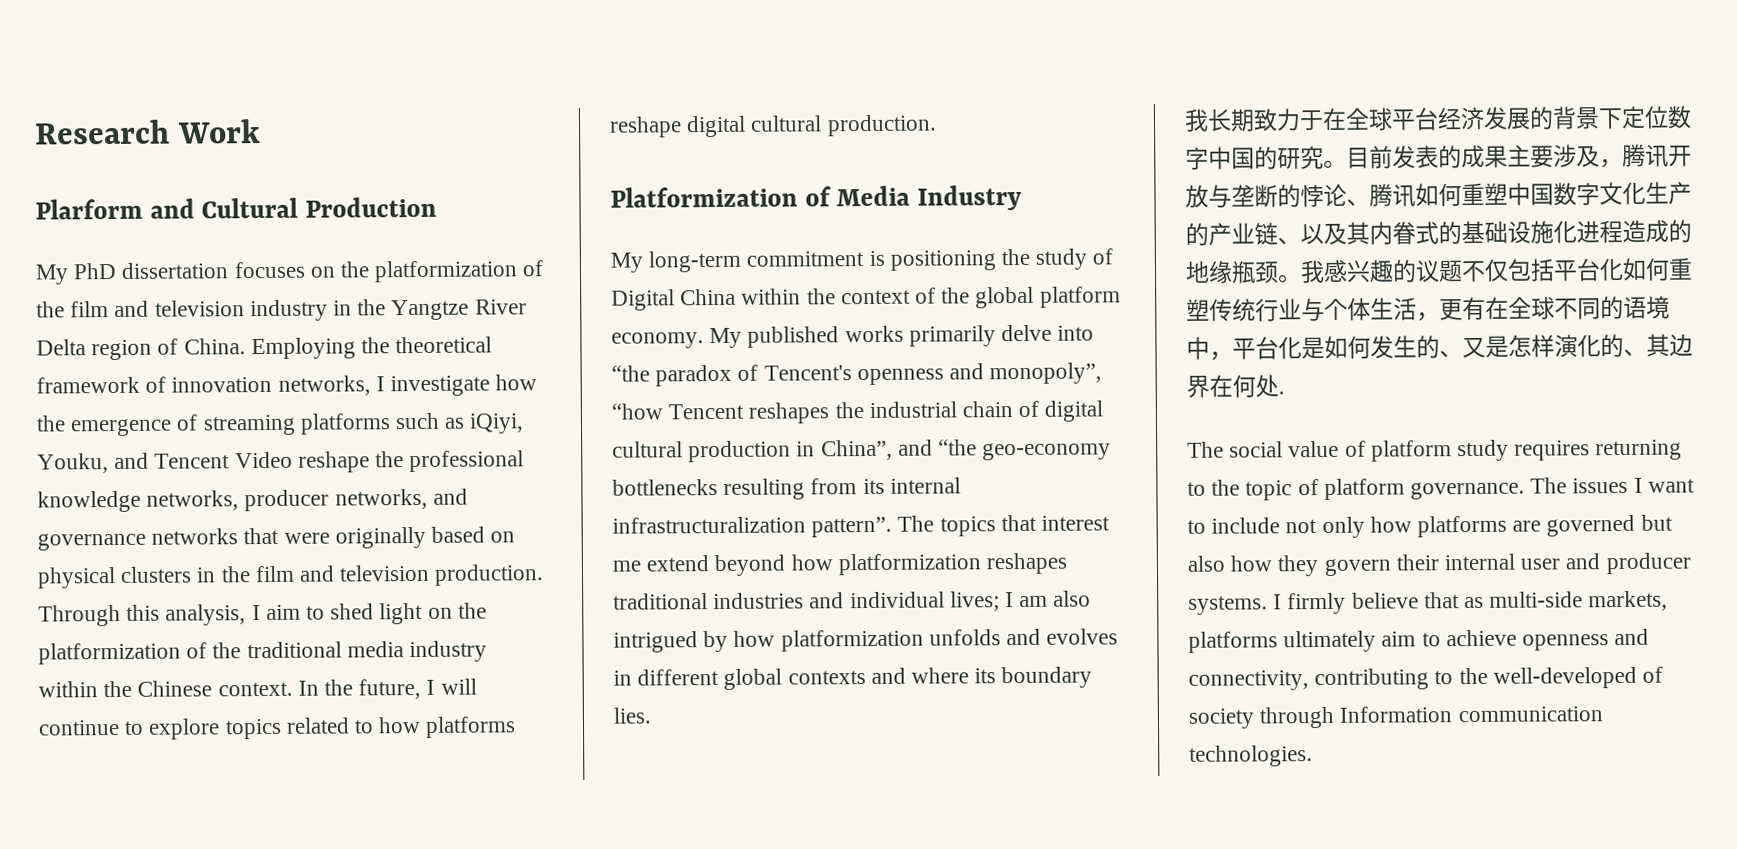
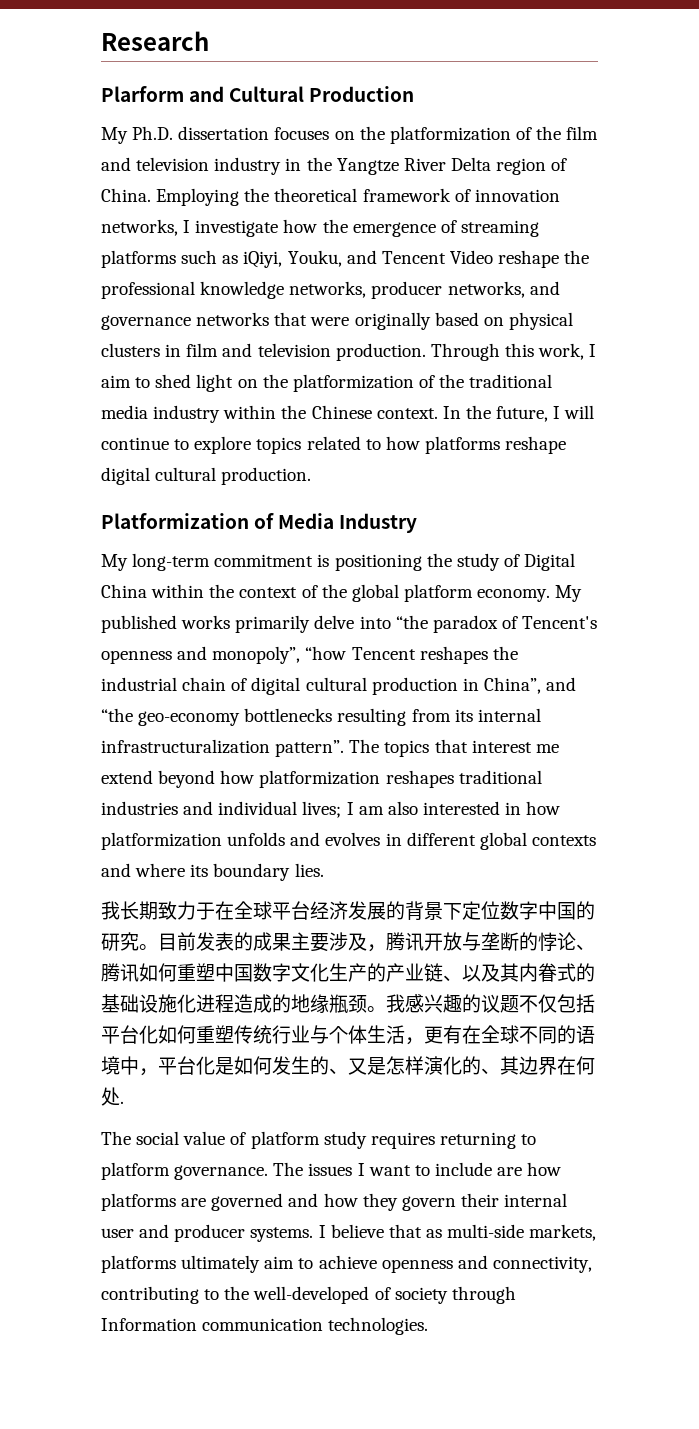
- Research Work
+ Research
- My PhD dissertation focuses on the platformization of the film and television industry in the Yangtze River Delta region of China.
+ My Ph.D. dissertation focuses on the platformization of the film and television industry in the Yangtze River Delta region of China.
- Employing the theoretical framework of innovation networks, I investigate how the emergence of streaming platforms such as iQiyi, Youku, and Tencent Video reshape the professional knowledge networks, producer networks, and governance networks that were originally based on physical clusters in the film and television production.
+ Employing the theoretical framework of innovation networks, I investigate how the emergence of streaming platforms such as iQiyi, Youku, and Tencent Video reshape the professional knowledge networks, producer networks, and governance networks that were originally based on physical clusters in film and television production.
- Through this analysis, I aim to shed light on the platformization of the traditional media industry within the Chinese context.
+ Through this work, I aim to shed light on the platformization of the traditional media industry within the Chinese context.
- The topics that interest me extend beyond how platformization reshapes traditional industries and individual lives; I am also intrigued by how platformization unfolds and evolves in different global contexts and where its boundary lies.
+ The topics that interest me extend beyond how platformization reshapes traditional industries and individual lives; I am also interested in how platformization unfolds and evolves in different global contexts and where its boundary lies.
- The social value of platform study requires returning to the topic of platform governance.
+ The social value of platform study requires returning to platform governance.
- The issues I want to include not only how platforms are governed but also how they govern their internal user and producer systems.
+ The issues I want to include are how platforms are governed and how they govern their internal user and producer systems.
- I firmly believe that as multi-side markets, platforms ultimately aim to achieve openness and connectivity, contributing to the well-developed of society through Information communication technologies.
+ I believe that as multi-side markets, platforms ultimately aim to achieve openness and connectivity, contributing to the well-developed of society through Information communication technologies.

